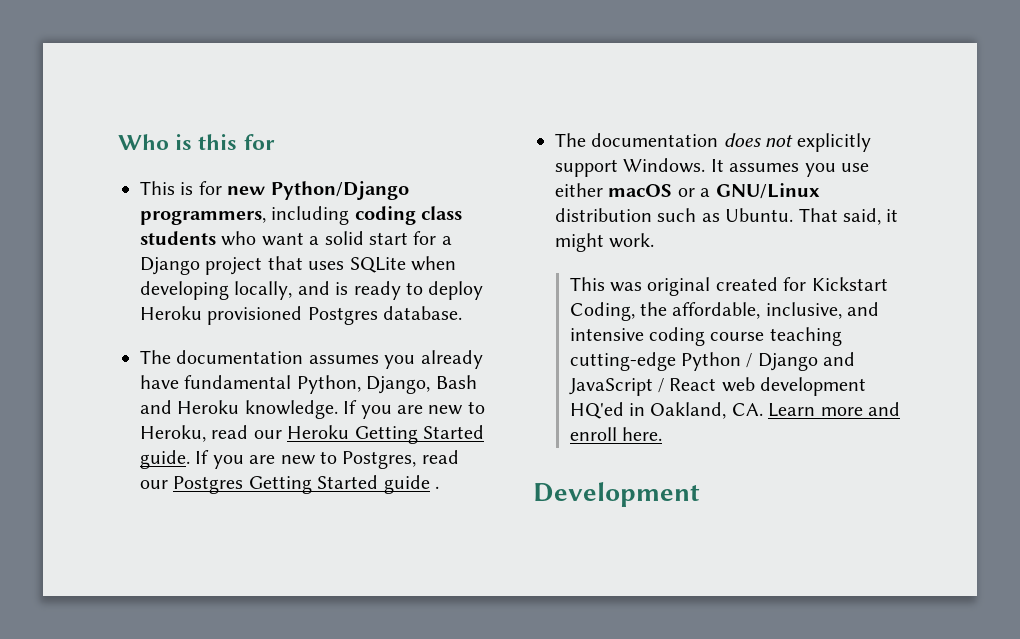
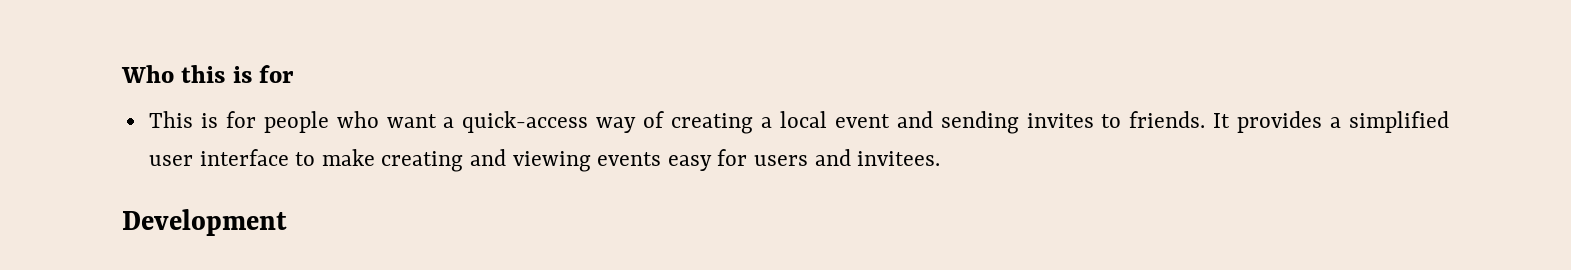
- Who is this for
+ Who this is for
- This is for new Python/Django programmers, including coding class students who want a solid start for a Django project that uses SQLite when developing locally, and is ready to deploy Heroku provisioned Postgres database.
- The documentation assumes you already have fundamental Python, Django, Bash and Heroku knowledge. If you are new to Heroku, read our Heroku Getting Started guide. If you are new to Postgres, read our Postgres Getting Started guide .
- The documentation does not explicitly support Windows. It assumes you use either macOS or a GNU/Linux distribution such as Ubuntu. That said, it might work.
- This was original created for Kickstart Coding, the affordable, inclusive, and intensive coding course teaching cutting-edge Python / Django and JavaScript / React web development HQ'ed in Oakland, CA. Learn more and enroll here.
+ This is for people who want a quick-access way of creating a local event and sending invites to friends. It provides a simplified user interface to make creating and viewing events easy for users and invitees.

